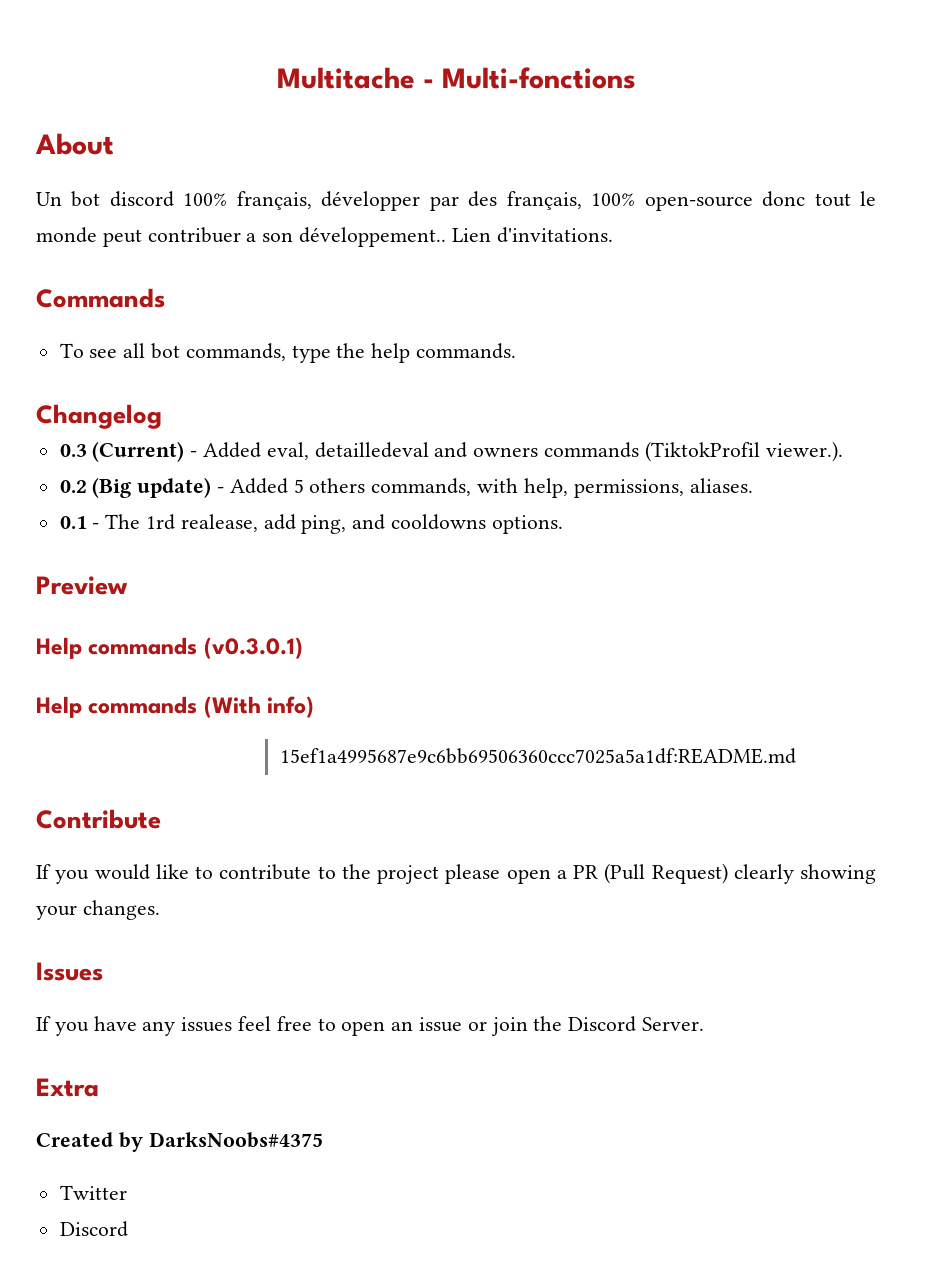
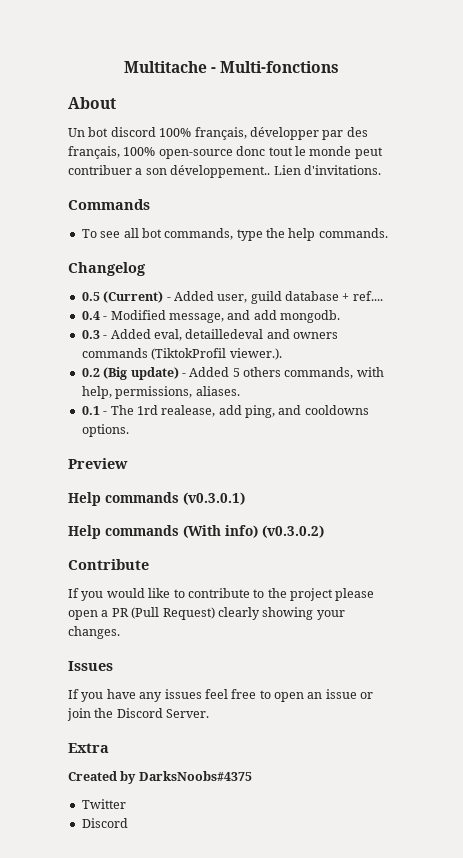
+ 0.5 (Current) - Added user, guild database + ref....
+ 0.4 - Modified message, and add mongodb.
- 0.3 (Current) - Added eval, detailledeval and owners commands (TiktokProfil viewer.).
+ 0.3 - Added eval, detailledeval and owners commands (TiktokProfil viewer.).
- Help commands (With info)
- 15ef1a4995687e9c6bb69506360ccc7025a5a1df:README.md
+ Help commands (With info) (v0.3.0.2)

